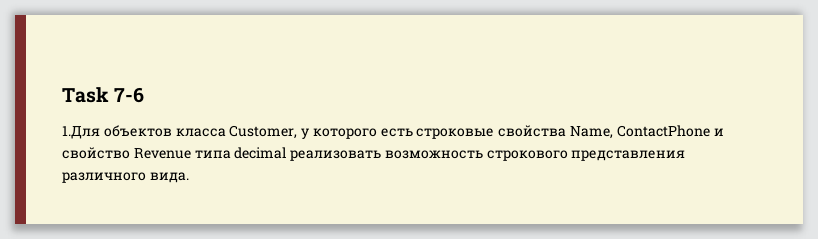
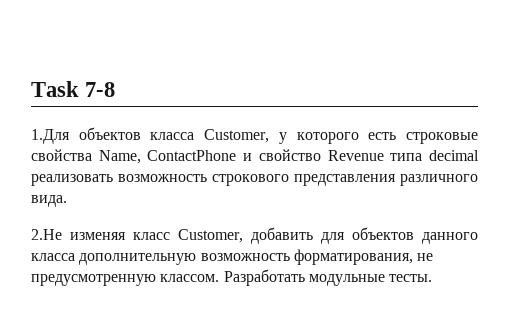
- Task 7-6
+ Task 7-8
+ 2.Не изменяя класс Customer, добавить для объектов данного класса дополнительную возможность форматирования, не предусмотренную классом. Разработать модульные тесты.

